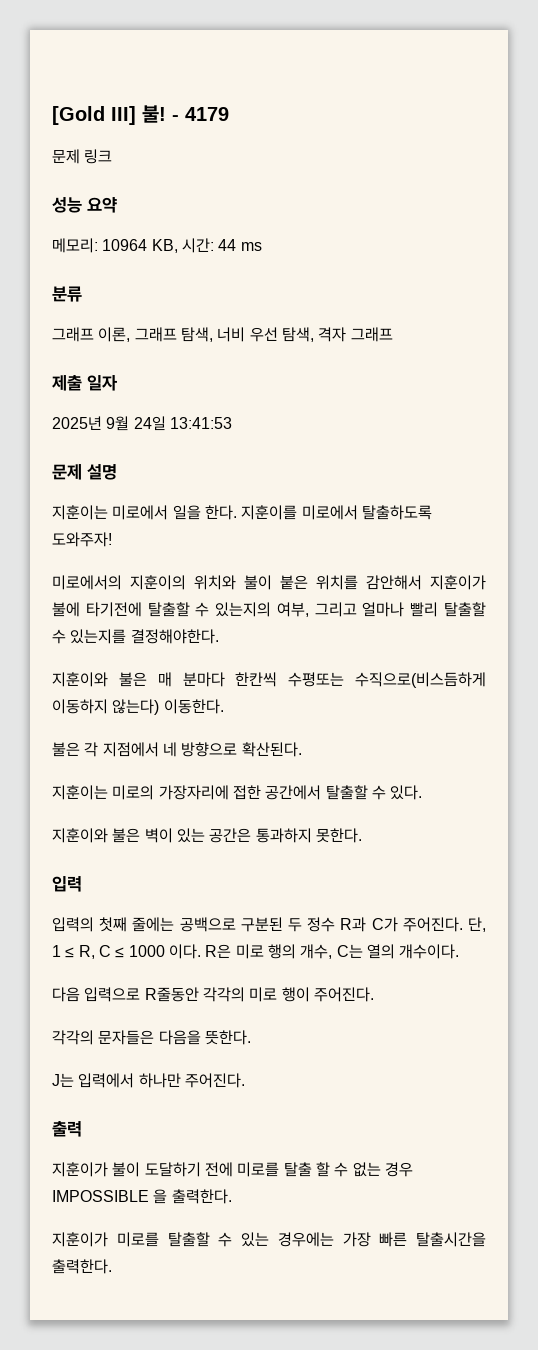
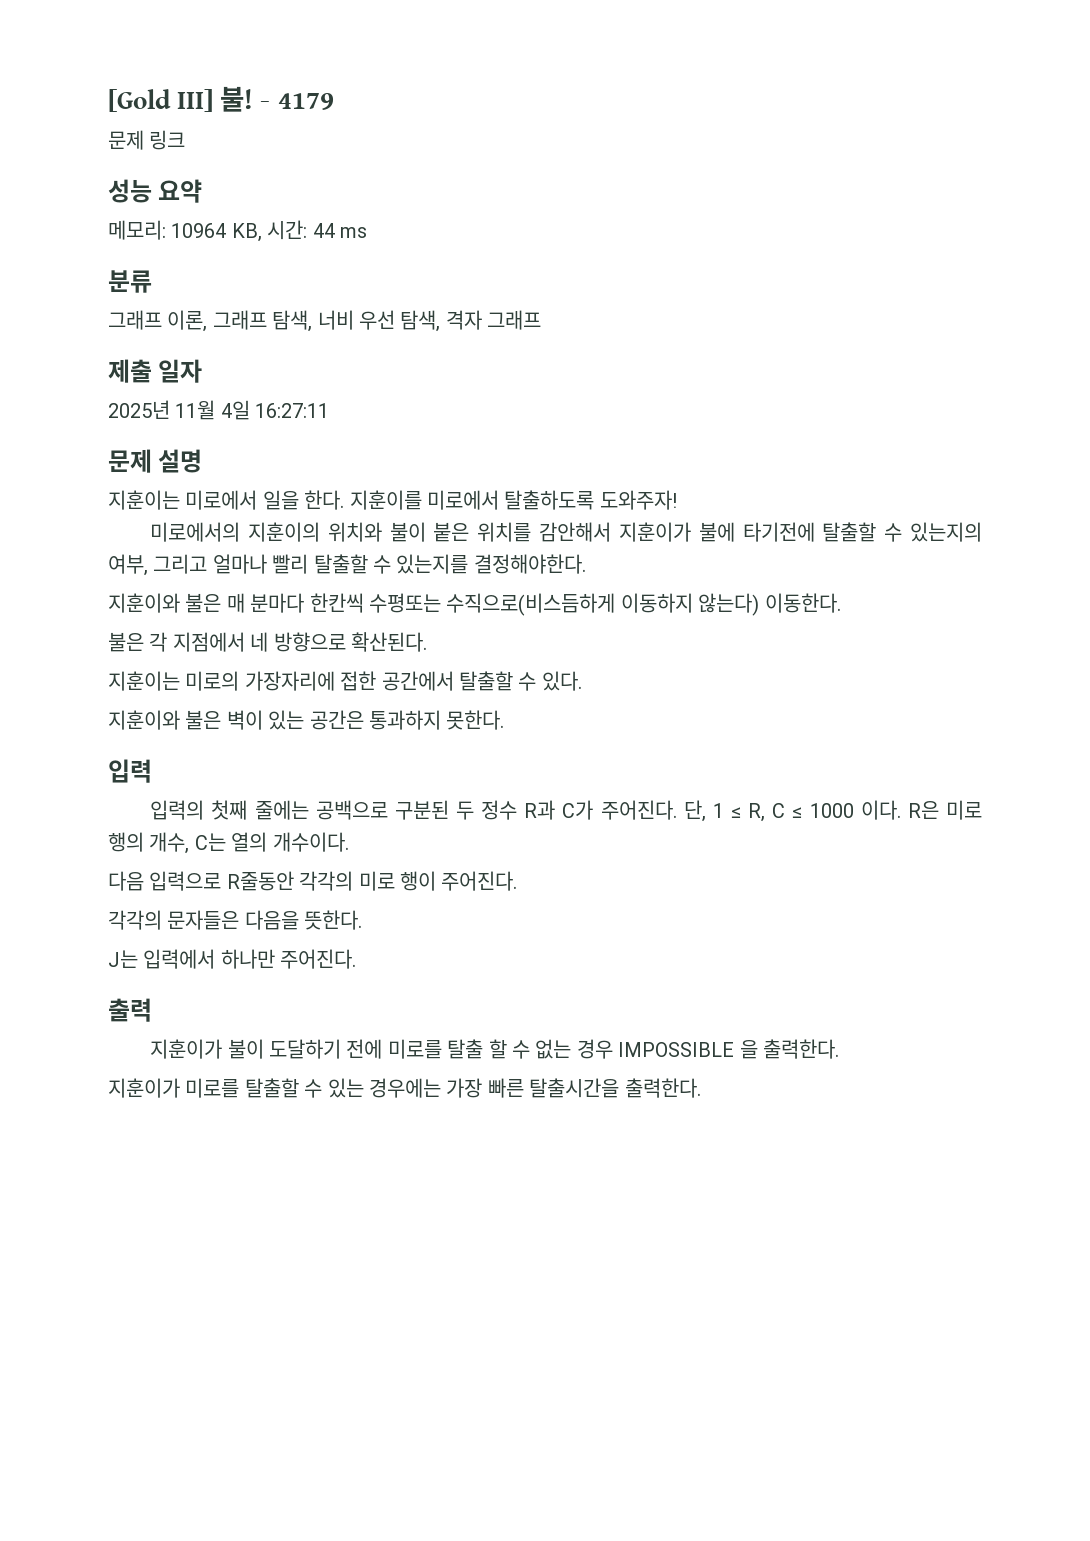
- 2025년 9월 24일 13:41:53
+ 2025년 11월 4일 16:27:11

